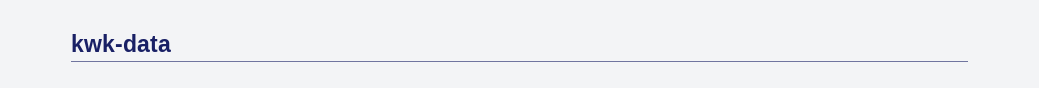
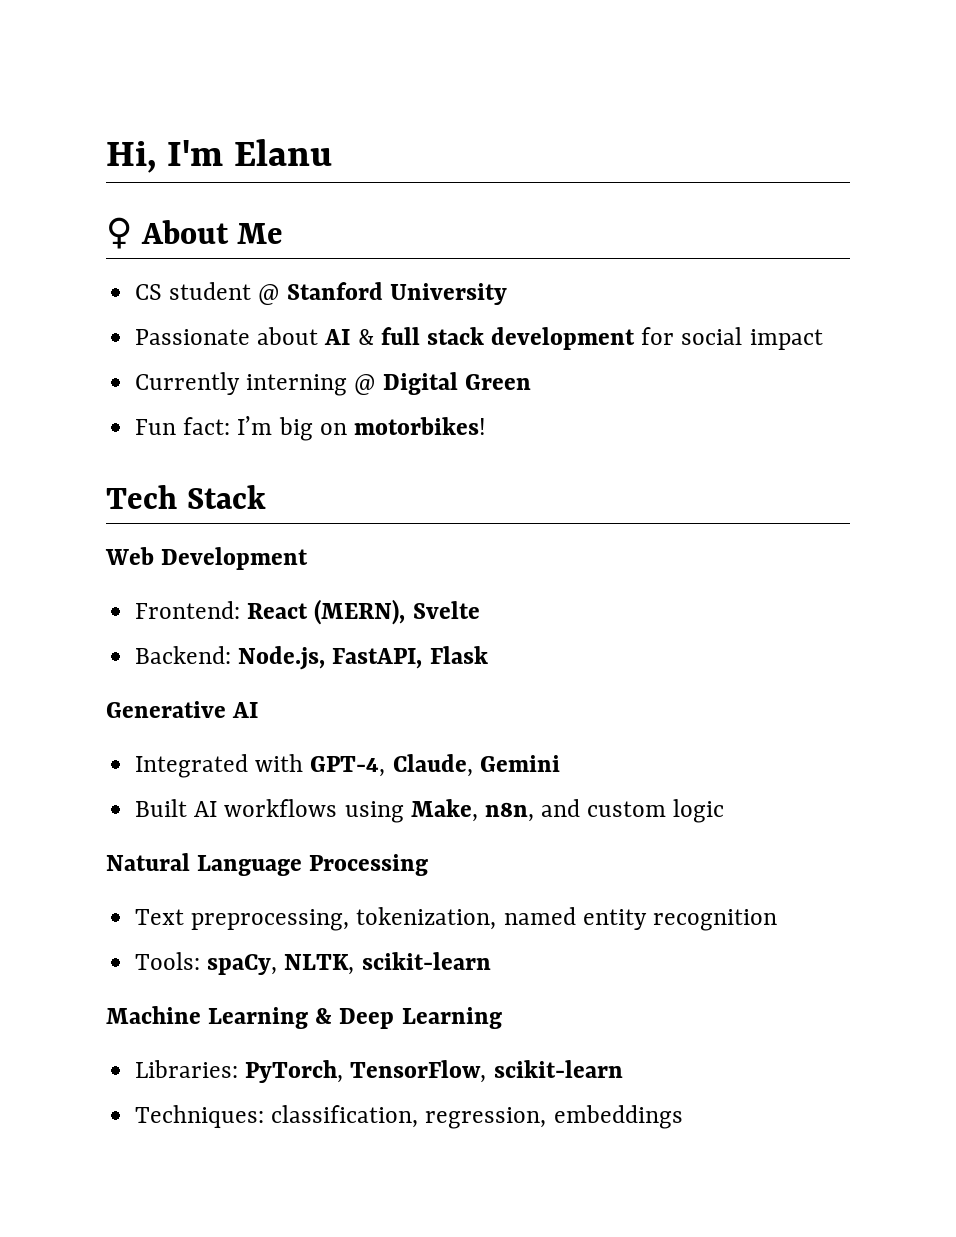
- kwk-data
+ Hi, I'm Elanu
+ ♀ About Me
+ CS student @ Stanford University
+ Passionate about AI & full stack development for social impact
+ Currently interning @ Digital Green
+ Fun fact: I’m big on motorbikes!
+ Tech Stack
+ Web Development
+ Frontend: React (MERN), Svelte
+ Backend: Node.js, FastAPI, Flask
+ Generative AI
+ Integrated with GPT-4, Claude, Gemini
+ Built AI workflows using Make, n8n, and custom logic
+ Natural Language Processing
+ Text preprocessing, tokenization, named entity recognition
+ Tools: spaCy, NLTK, scikit-learn
+ Machine Learning & Deep Learning
+ Libraries: PyTorch, TensorFlow, scikit-learn
+ Techniques: classification, regression, embeddings

